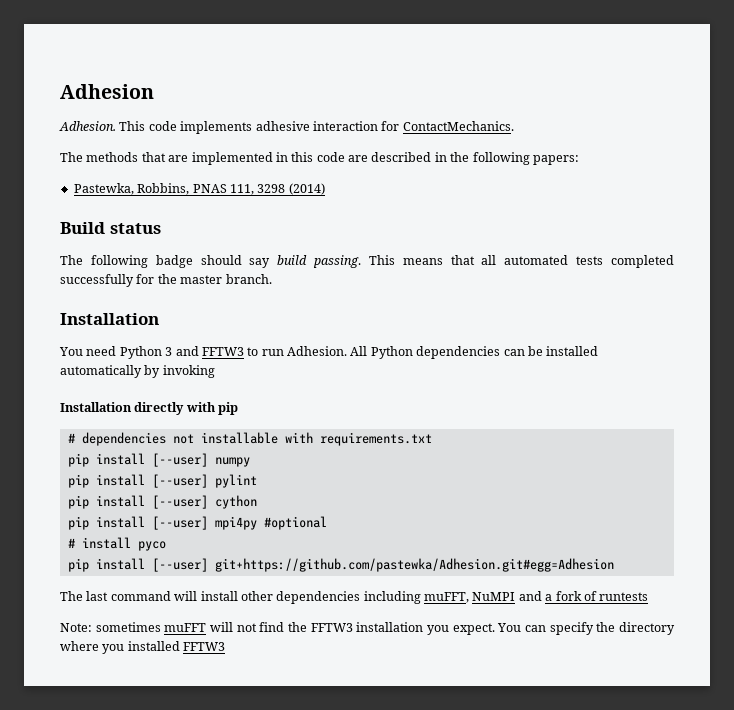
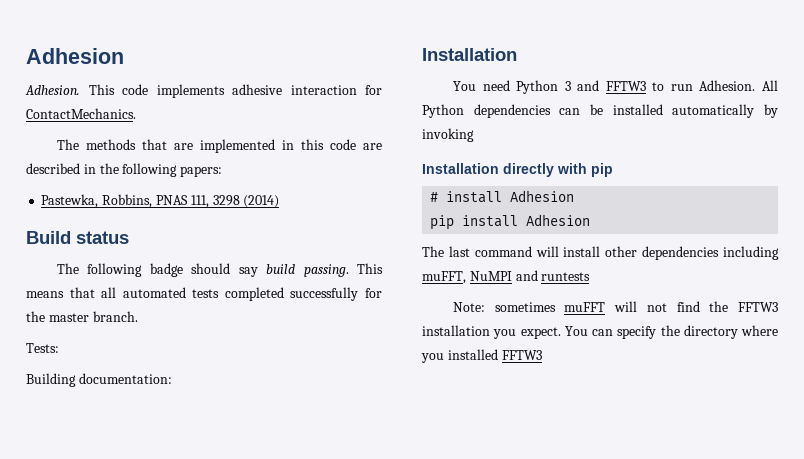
+ Tests:
+ Building documentation:
- # dependencies not installable with requirements.txt
- pip install [--user] numpy
- pip install [--user] pylint
- pip install [--user] cython
- pip install [--user] mpi4py #optional
- # install pyco
- pip install [--user] git+https://github.com/pastewka/Adhesion.git#egg=Adhesion
+ # install Adhesion
+ pip install Adhesion
- The last command will install other dependencies including muFFT, NuMPI and a fork of runtests
+ The last command will install other dependencies including muFFT, NuMPI and runtests

